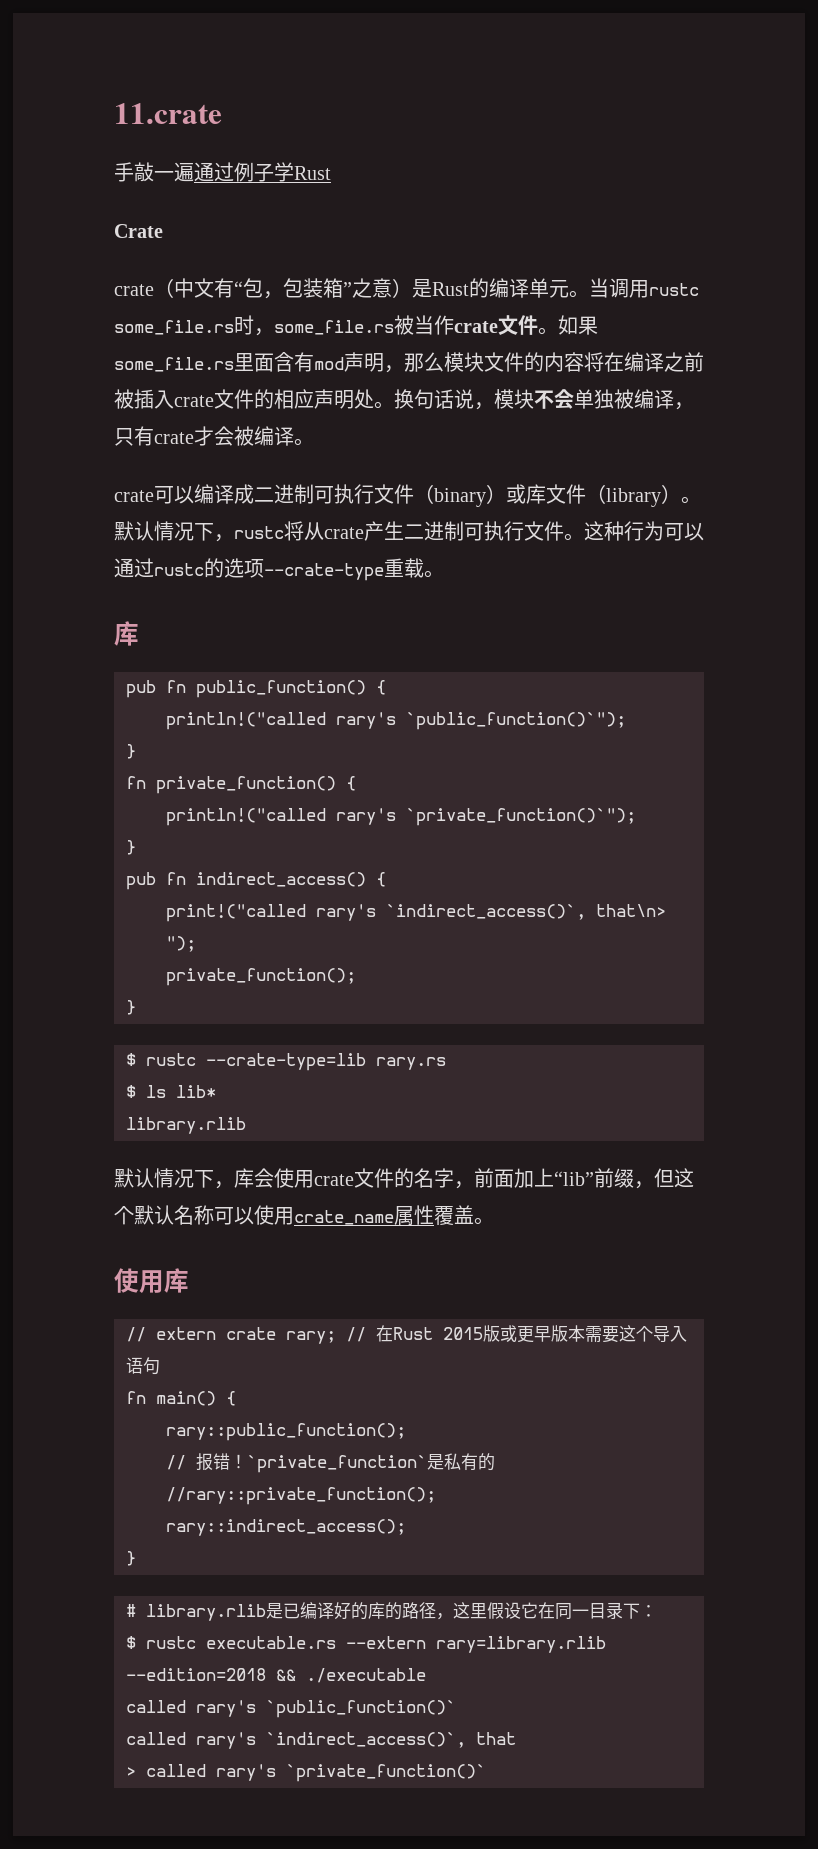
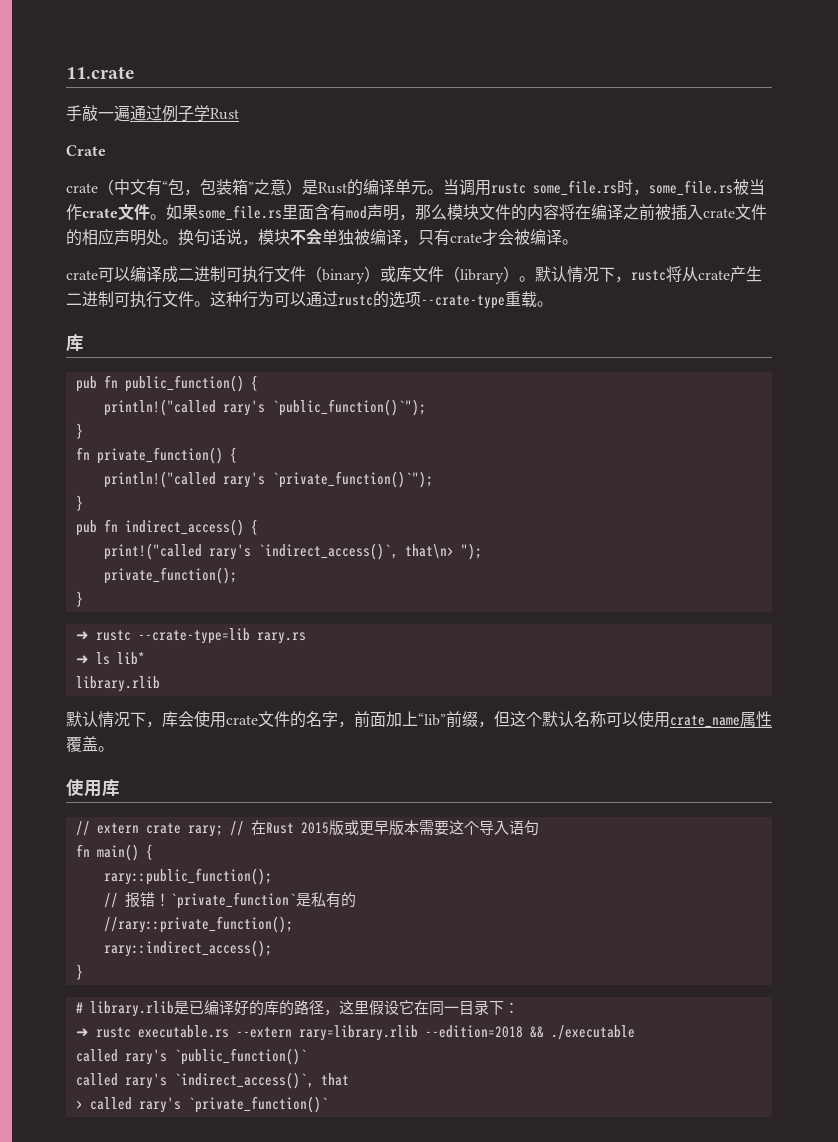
- $ rustc --crate-type=lib rary.rs
+ ➜ rustc --crate-type=lib rary.rs
- $ ls lib*
+ ➜ ls lib*
- $ rustc executable.rs --extern rary=library.rlib --edition=2018 && ./executable
+ ➜ rustc executable.rs --extern rary=library.rlib --edition=2018 && ./executable

